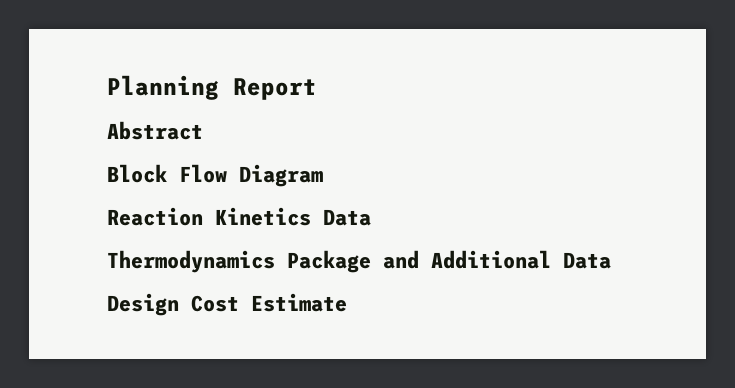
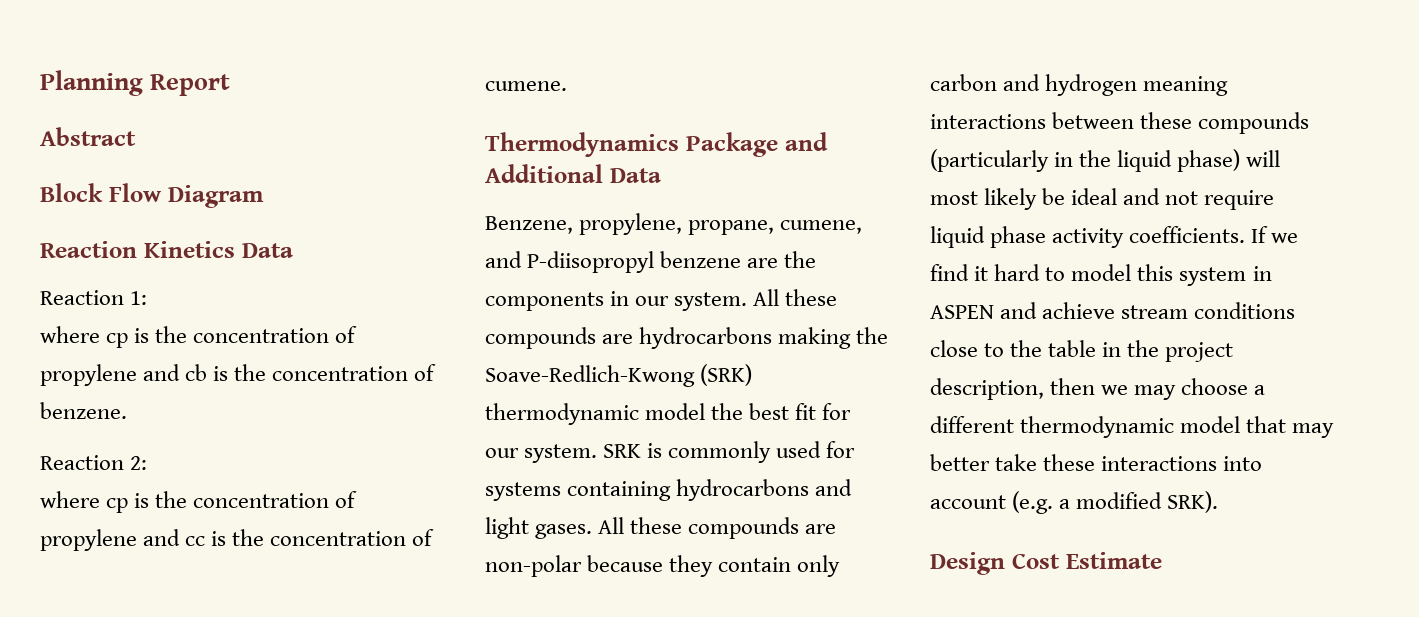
+ Reaction 1:
+ where cp is the concentration of propylene and cb is the concentration of benzene.
+ Reaction 2:
+ where cp is the concentration of propylene and cc is the concentration of cumene.
+ Benzene, propylene, propane, cumene, and P-diisopropyl benzene are the components in our system. All these compounds are hydrocarbons making the Soave-Redlich-Kwong (SRK) thermodynamic model the best fit for our system. SRK is commonly used for systems containing hydrocarbons and light gases. All these compounds are non-polar because they contain only carbon and hydrogen meaning interactions between these compounds (particularly in the liquid phase) will most likely be ideal and not require liquid phase activity coefficients. If we find it hard to model this system in ASPEN and achieve stream conditions close to the table in the project description, then we may choose a different thermodynamic model that may better take these interactions into account (e.g. a modified SRK).

